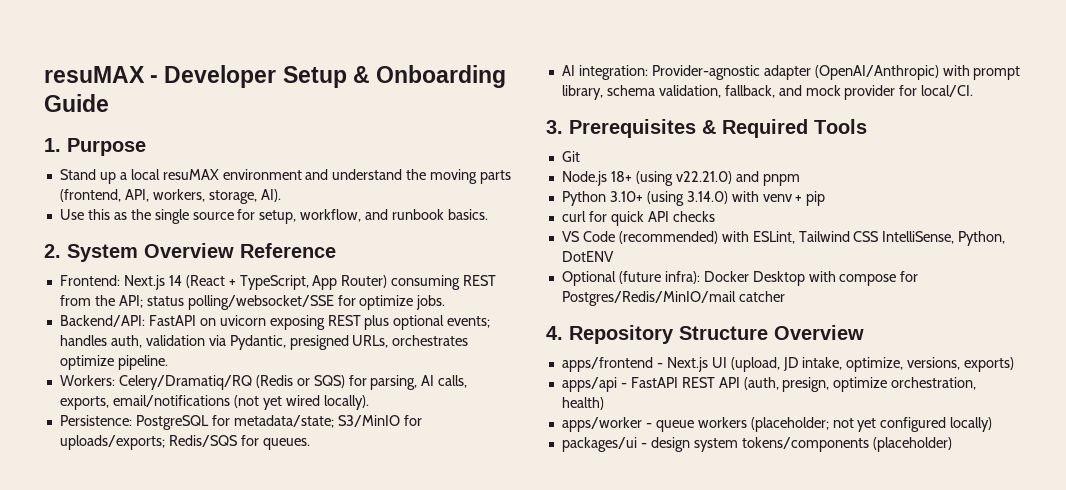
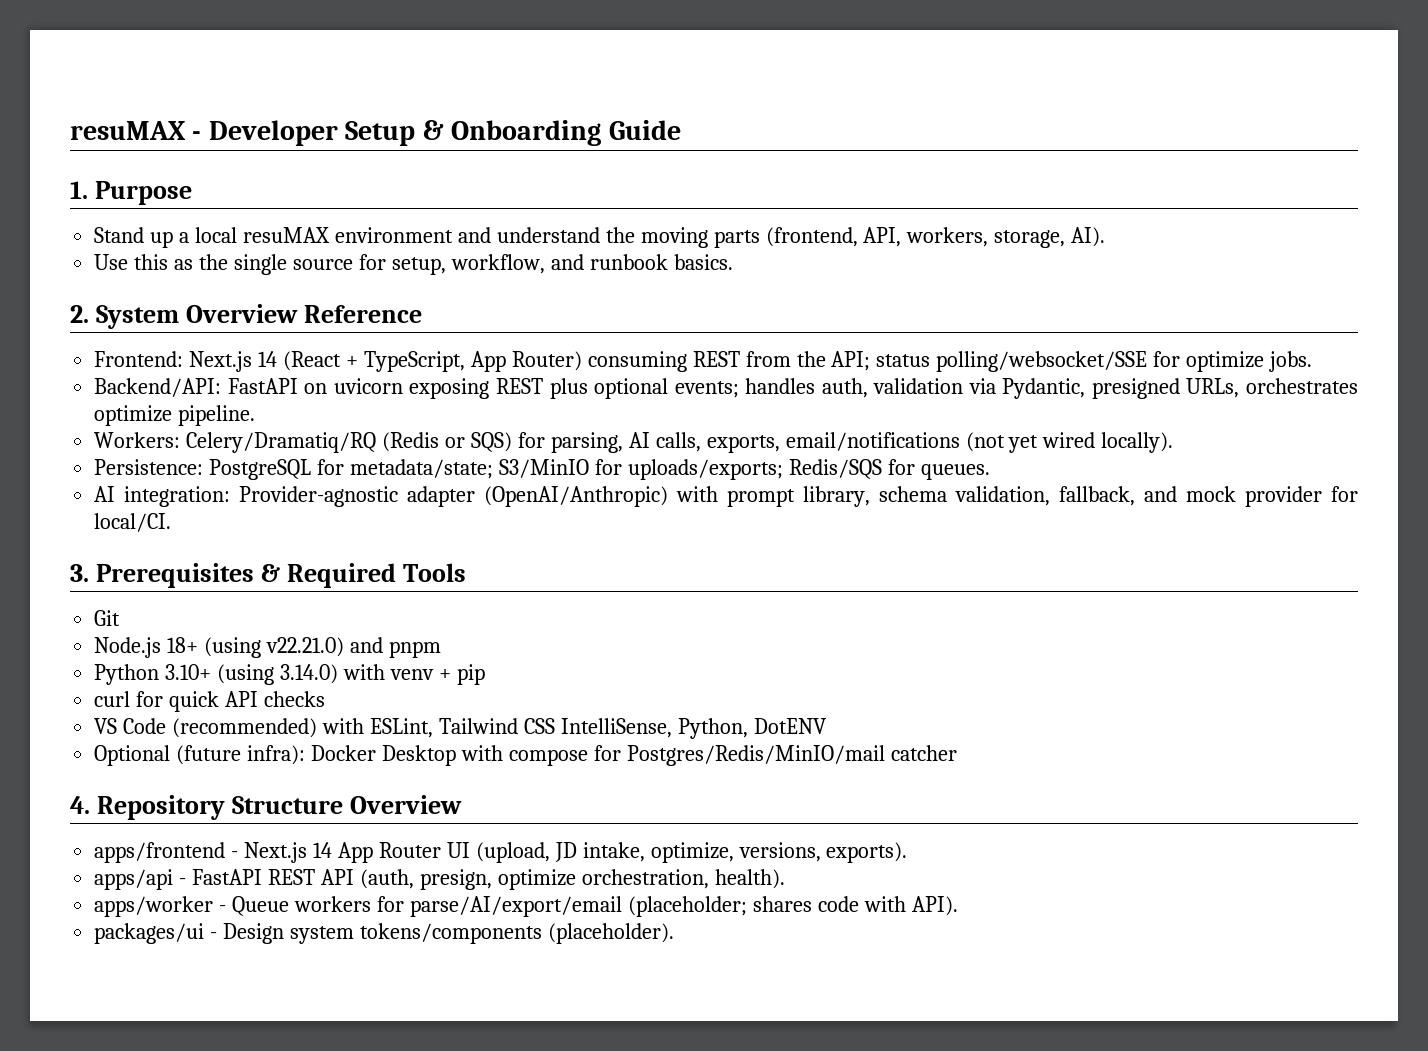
- apps/frontend - Next.js UI (upload, JD intake, optimize, versions, exports)
+ apps/frontend - Next.js 14 App Router UI (upload, JD intake, optimize, versions, exports).
- apps/api - FastAPI REST API (auth, presign, optimize orchestration, health)
+ apps/api - FastAPI REST API (auth, presign, optimize orchestration, health).
- apps/worker - queue workers (placeholder; not yet configured locally)
+ apps/worker - Queue workers for parse/AI/export/email (placeholder; shares code with API).
- packages/ui - design system tokens/components (placeholder)
+ packages/ui - Design system tokens/components (placeholder).

